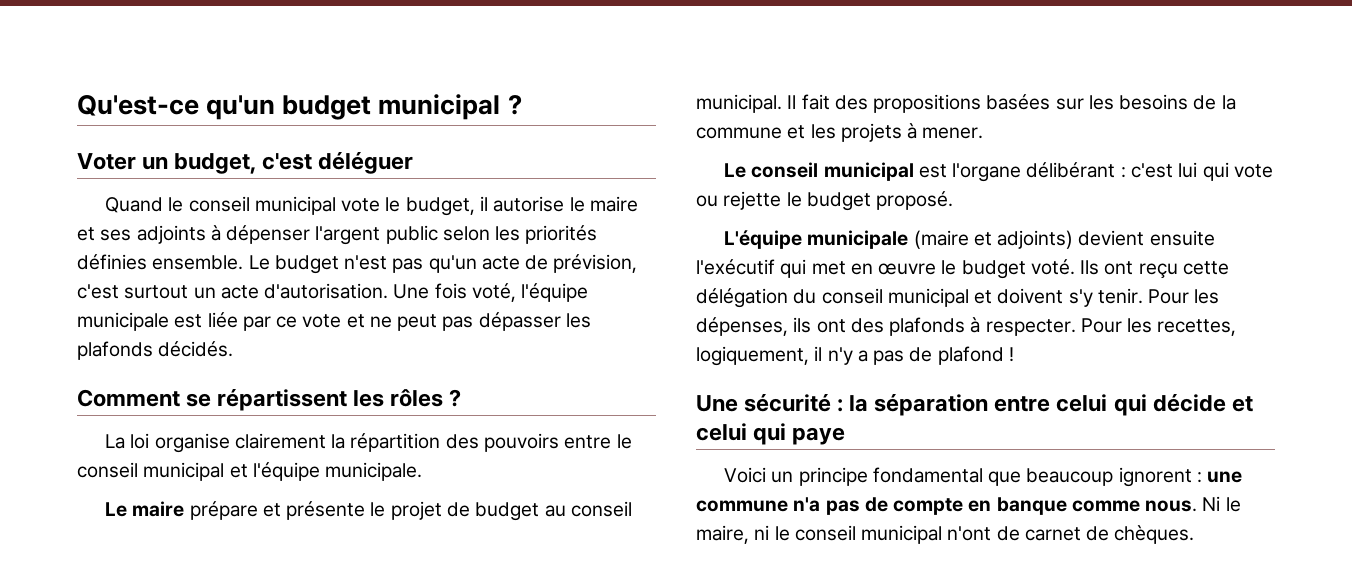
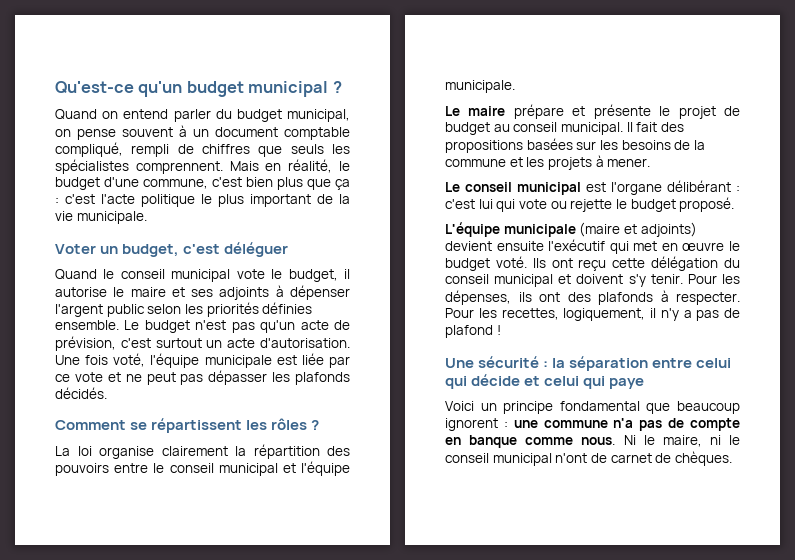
+ Quand on entend parler du budget municipal, on pense souvent à un document comptable compliqué, rempli de chiffres que seuls les spécialistes comprennent. Mais en réalité, le budget d'une commune, c'est bien plus que ça : c'est l'acte politique le plus important de la vie municipale.

